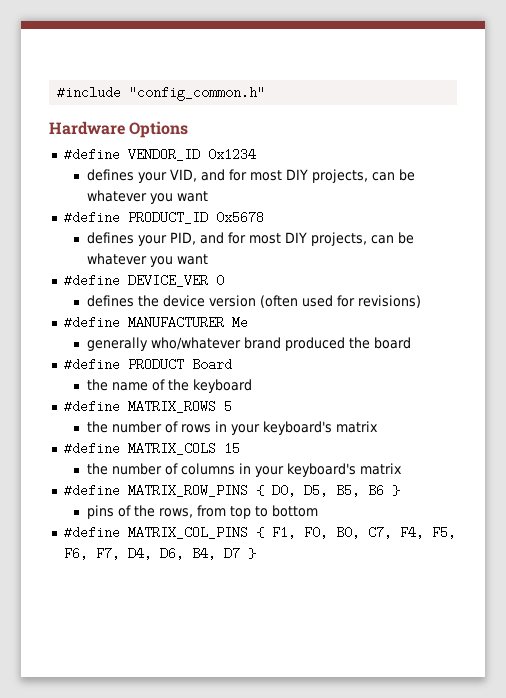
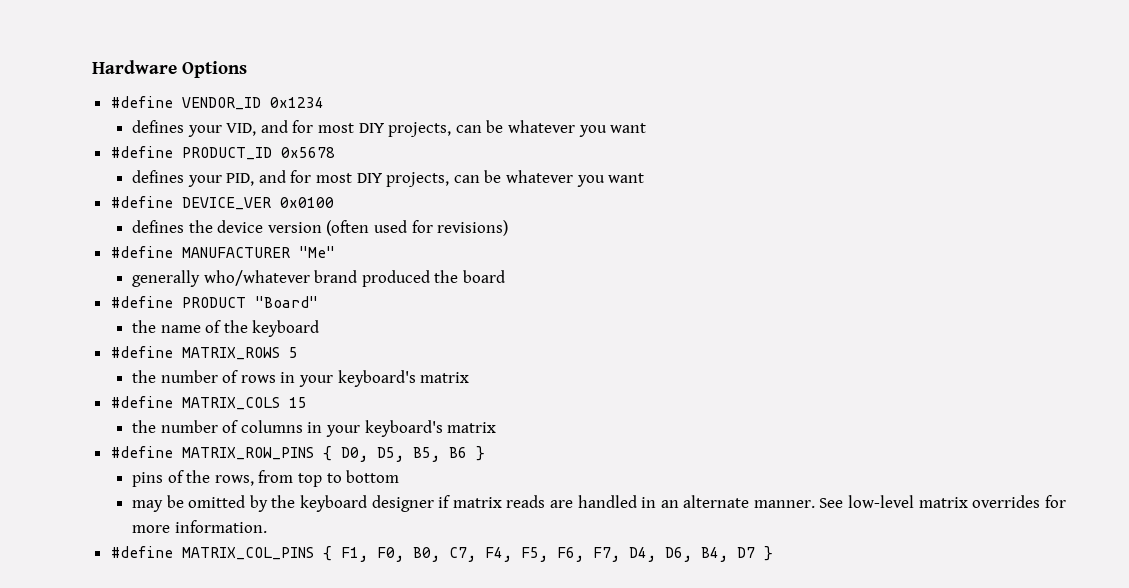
- #include "config_common.h"
- #define DEVICE_VER 0
+ #define DEVICE_VER 0x0100
- #define MANUFACTURER Me
+ #define MANUFACTURER "Me"
- #define PRODUCT Board
+ #define PRODUCT "Board"
+ may be omitted by the keyboard designer if matrix reads are handled in an alternate manner. See low-level matrix overrides for more information.

